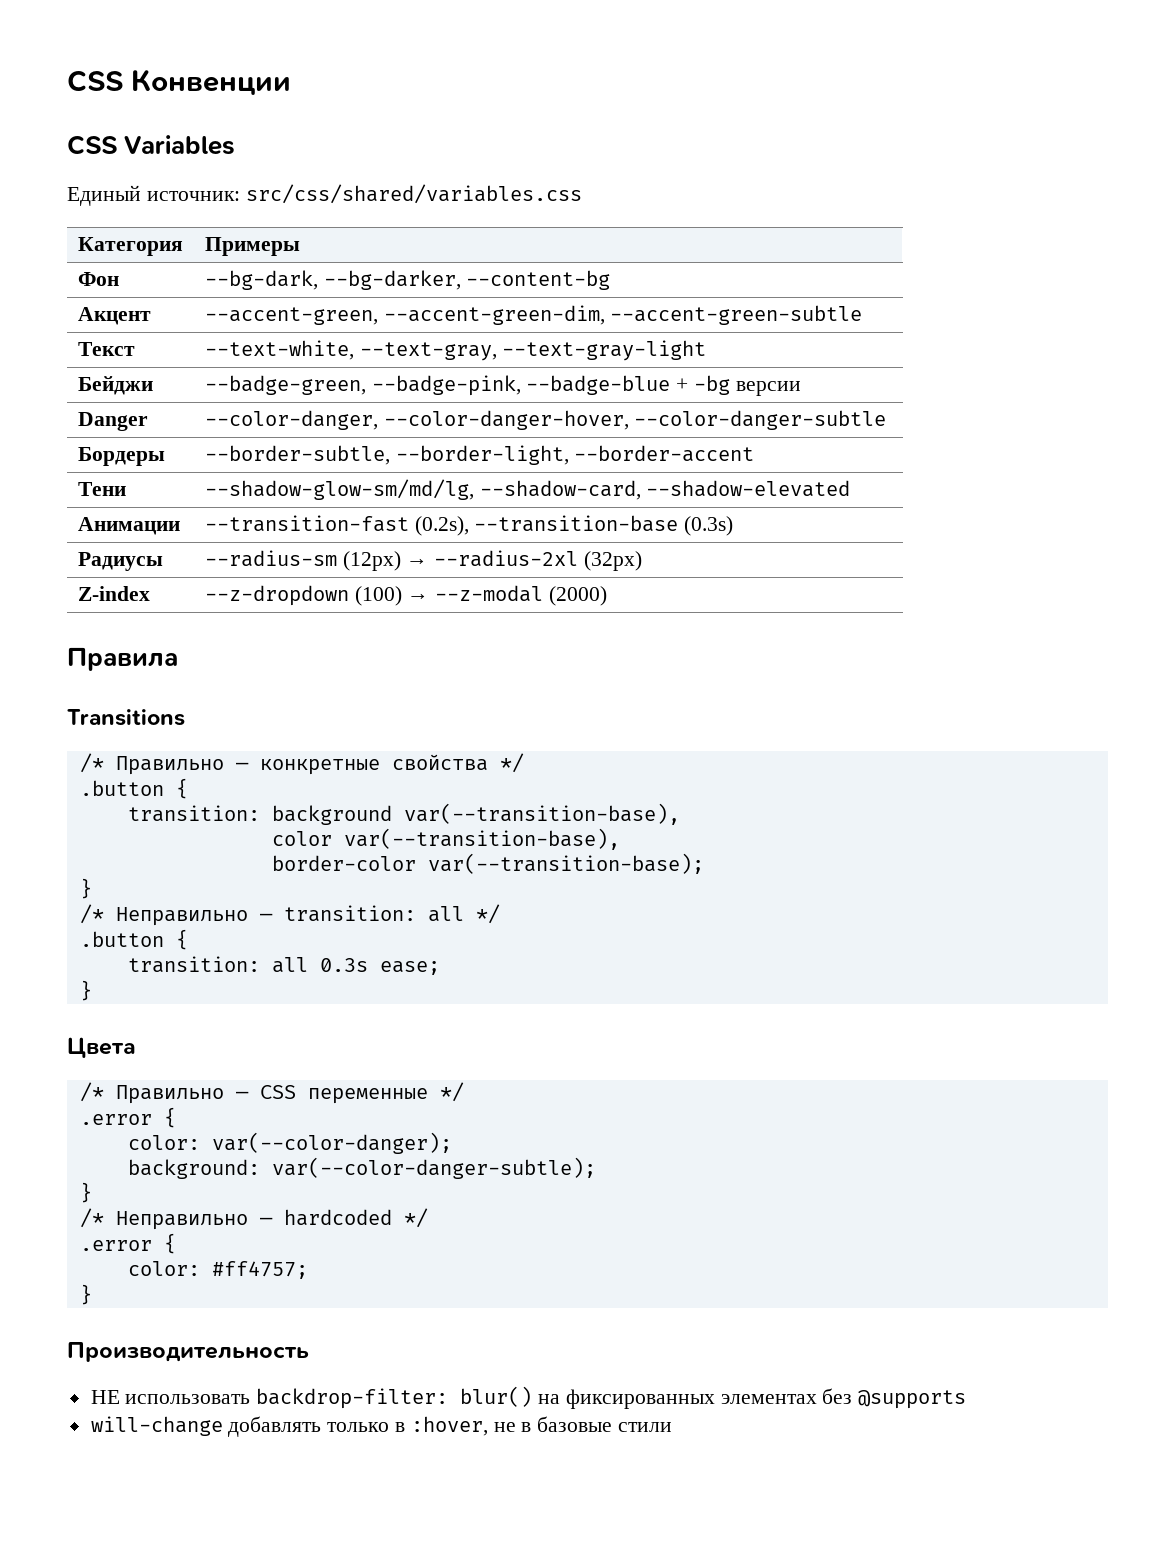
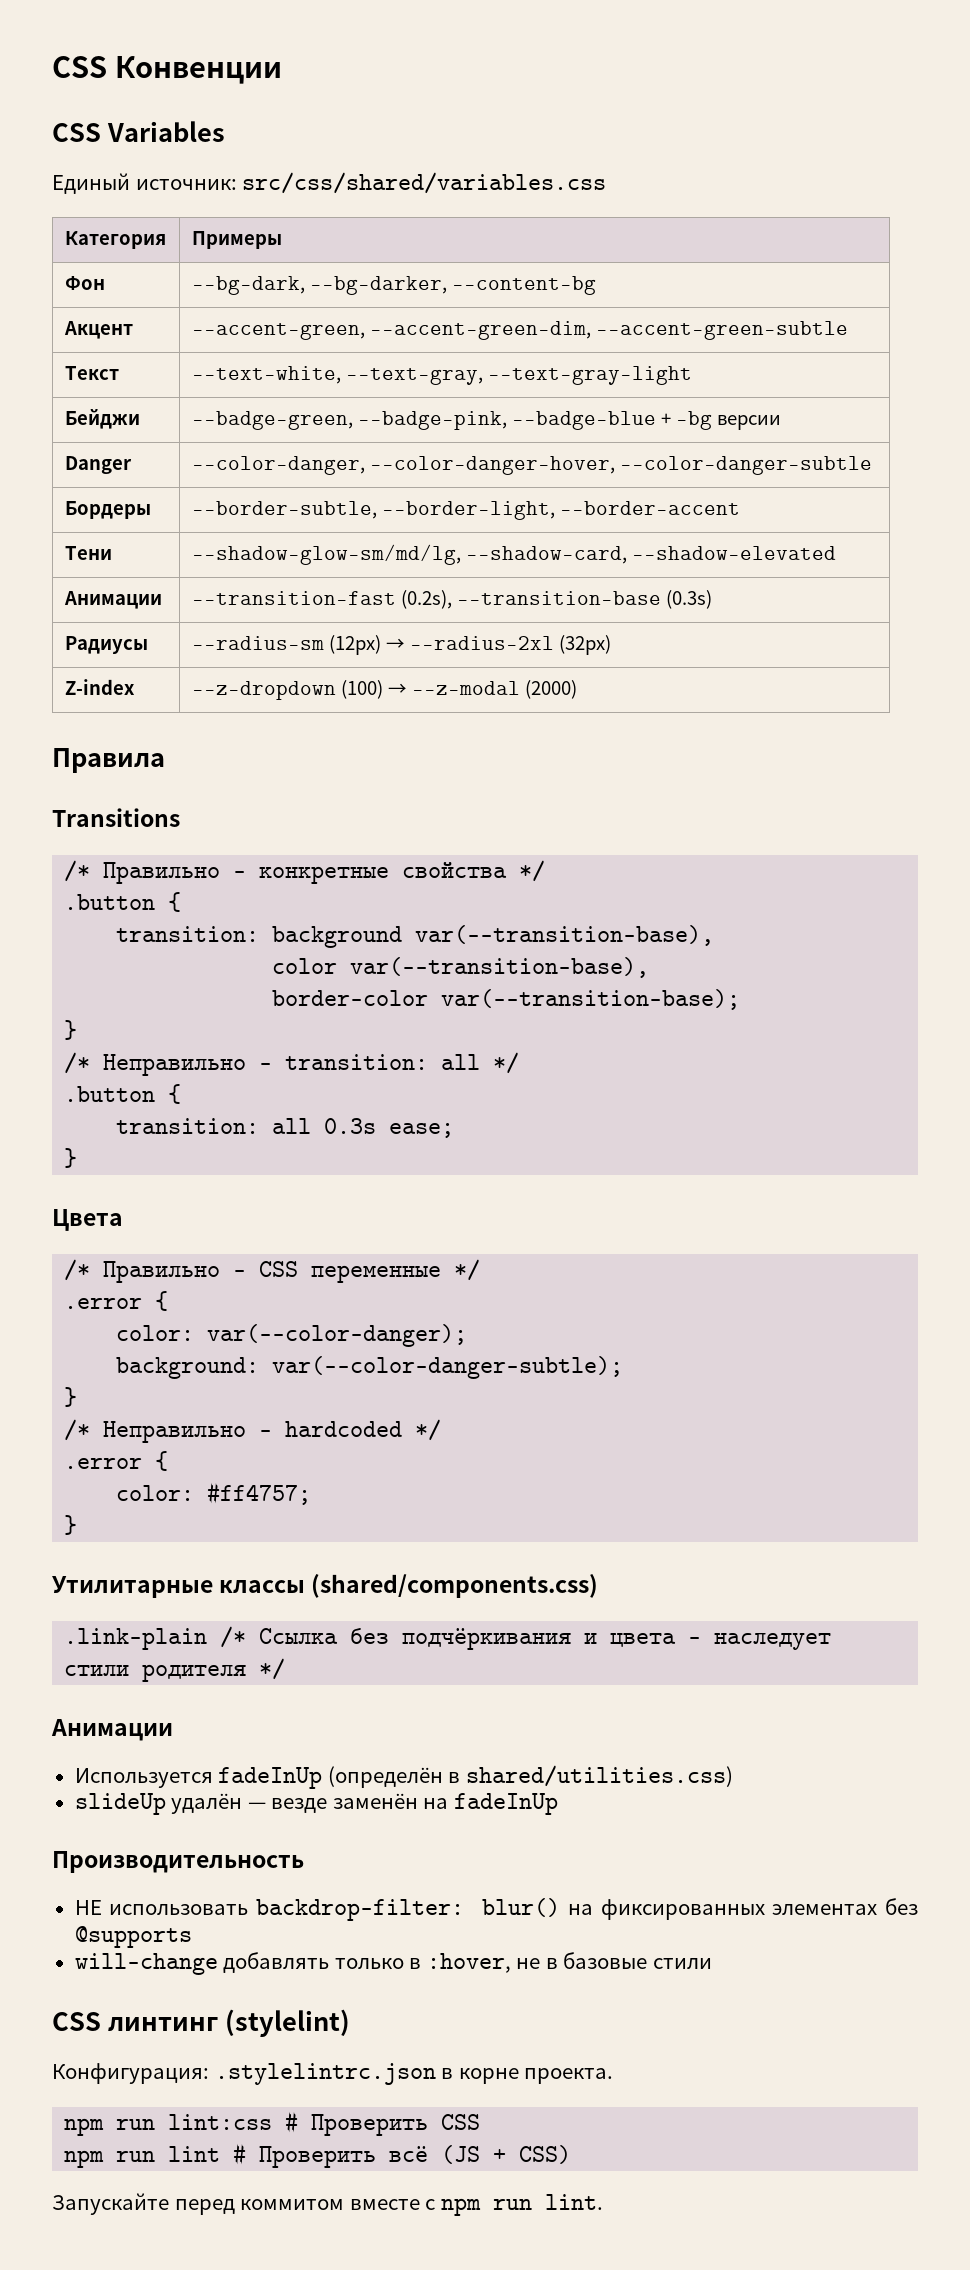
+ Утилитарные классы (shared/components.css)
+ .link-plain /* Ссылка без подчёркивания и цвета — наследует стили родителя */
+ Анимации
+ Используется fadeInUp (определён в shared/utilities.css)
+ slideUp удалён — везде заменён на fadeInUp
+ CSS линтинг (stylelint)
+ Конфигурация: .stylelintrc.json в корне проекта.
+ npm run lint:css # Проверить CSS
+ npm run lint # Проверить всё (JS + CSS)
+ Запускайте перед коммитом вместе с npm run lint.

